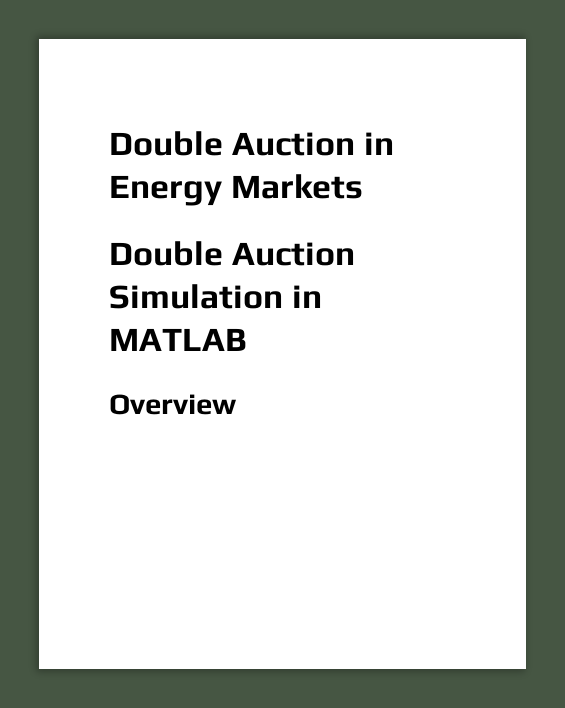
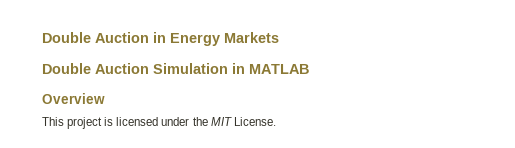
+ This project is licensed under the MIT License.

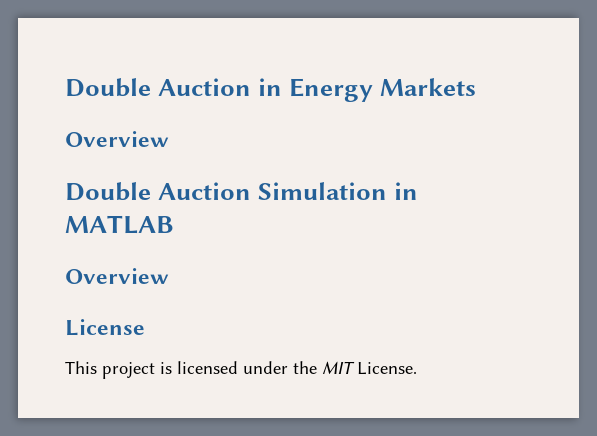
  Double Auction in Energy Markets
+ Overview
+ License

